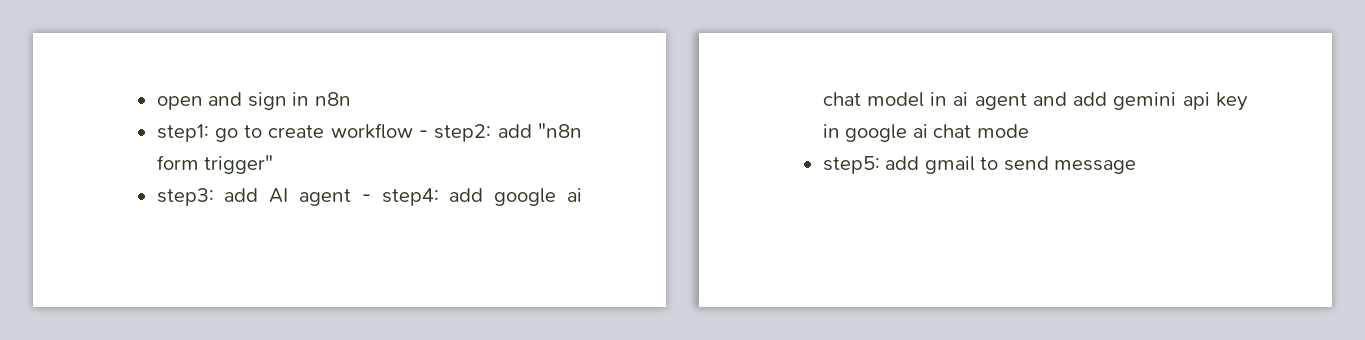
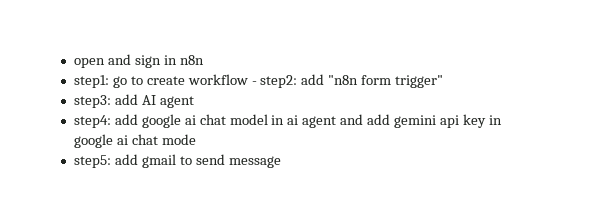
- step3: add AI agent - step4: add google ai chat model in ai agent and add gemini api key in google ai chat mode
+ step3: add AI agent
+ step4: add google ai chat model in ai agent and add gemini api key in google ai chat mode

